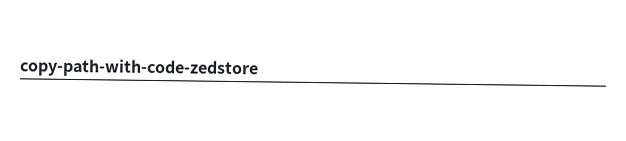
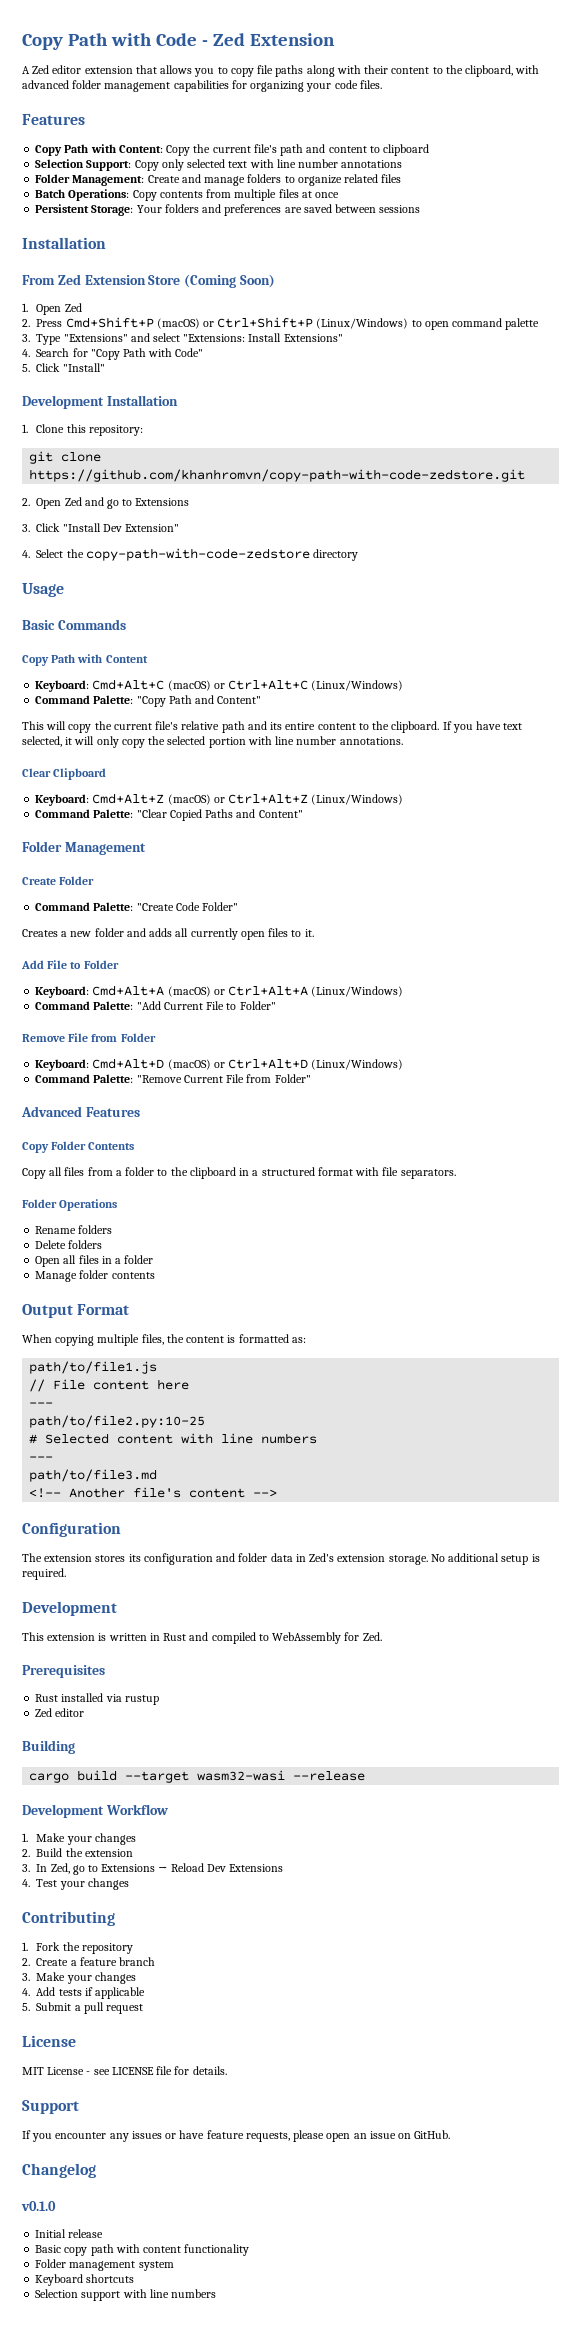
- copy-path-with-code-zedstore
+ Copy Path with Code - Zed Extension
+ A Zed editor extension that allows you to copy file paths along with their content to the clipboard, with advanced folder management capabilities for organizing your code files.
+ Features
+ Copy Path with Content: Copy the current file's path and content to clipboard
+ Selection Support: Copy only selected text with line number annotations
+ Folder Management: Create and manage folders to organize related files
+ Batch Operations: Copy contents from multiple files at once
+ Persistent Storage: Your folders and preferences are saved between sessions
+ Installation
+ From Zed Extension Store (Coming Soon)
+ 1. Open Zed
+ 2. Press Cmd+Shift+P (macOS) or Ctrl+Shift+P (Linux/Windows) to open command palette
+ 3. Type "Extensions" and select "Extensions: Install Extensions"
+ 4. Search for "Copy Path with Code"
+ 5. Click "Install"
+ Development Installation
+ 1. Clone this repository:
+ git clone https://github.com/khanhromvn/copy-path-with-code-zedstore.git
+ 2. Open Zed and go to Extensions
+ 3. Click "Install Dev Extension"
+ 4. Select the copy-path-with-code-zedstore directory
+ Usage
+ Basic Commands
+ Copy Path with Content
+ Keyboard: Cmd+Alt+C (macOS) or Ctrl+Alt+C (Linux/Windows)
+ Command Palette: "Copy Path and Content"
+ This will copy the current file's relative path and its entire content to the clipboard. If you have text selected, it will only copy the selected portion with line number annotations.
+ Clear Clipboard
+ Keyboard: Cmd+Alt+Z (macOS) or Ctrl+Alt+Z (Linux/Windows)
+ Command Palette: "Clear Copied Paths and Content"
+ Folder Management
+ Create Folder
+ Command Palette: "Create Code Folder"
+ Creates a new folder and adds all currently open files to it.
+ Add File to Folder
+ Keyboard: Cmd+Alt+A (macOS) or Ctrl+Alt+A (Linux/Windows)
+ Command Palette: "Add Current File to Folder"
+ Remove File from Folder
+ Keyboard: Cmd+Alt+D (macOS) or Ctrl+Alt+D (Linux/Windows)
+ Command Palette: "Remove Current File from Folder"
+ Advanced Features
+ Copy Folder Contents
+ Copy all files from a folder to the clipboard in a structured format with file separators.
+ Folder Operations
+ Rename folders
+ Delete folders
+ Open all files in a folder
+ Manage folder contents
+ Output Format
+ When copying multiple files, the content is formatted as:
+ path/to/file1.js
+ // File content here
+ ---
+ path/to/file2.py:10-25
+ # Selected content with line numbers
+ ---
+ path/to/file3.md
+ <!-- Another file's content -->
+ Configuration
+ The extension stores its configuration and folder data in Zed's extension storage. No additional setup is required.
+ Development
+ This extension is written in Rust and compiled to WebAssembly for Zed.
+ Prerequisites
+ Rust installed via rustup
+ Zed editor
+ Building
+ cargo build --target wasm32-wasi --release
+ Development Workflow
+ 1. Make your changes
+ 2. Build the extension
+ 3. In Zed, go to Extensions → Reload Dev Extensions
+ 4. Test your changes
+ Contributing
+ 1. Fork the repository
+ 2. Create a feature branch
+ 3. Make your changes
+ 4. Add tests if applicable
+ 5. Submit a pull request
+ License
+ MIT License - see LICENSE file for details.
+ Support
+ If you encounter any issues or have feature requests, please open an issue on GitHub.
+ Changelog
+ v0.1.0
+ Initial release
+ Basic copy path with content functionality
+ Folder management system
+ Keyboard shortcuts
+ Selection support with line numbers

